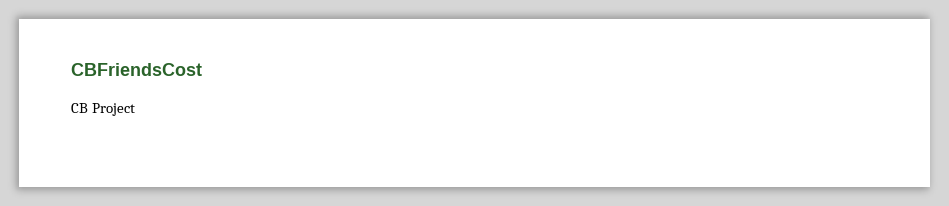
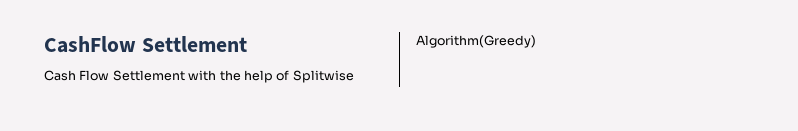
- CBFriendsCost
- CB Project
+ CashFlow Settlement
+ Cash Flow Settlement with the help of Splitwise Algorithm(Greedy)

